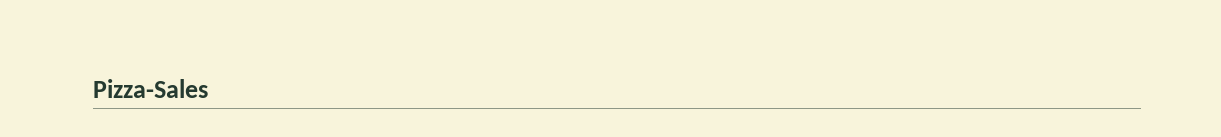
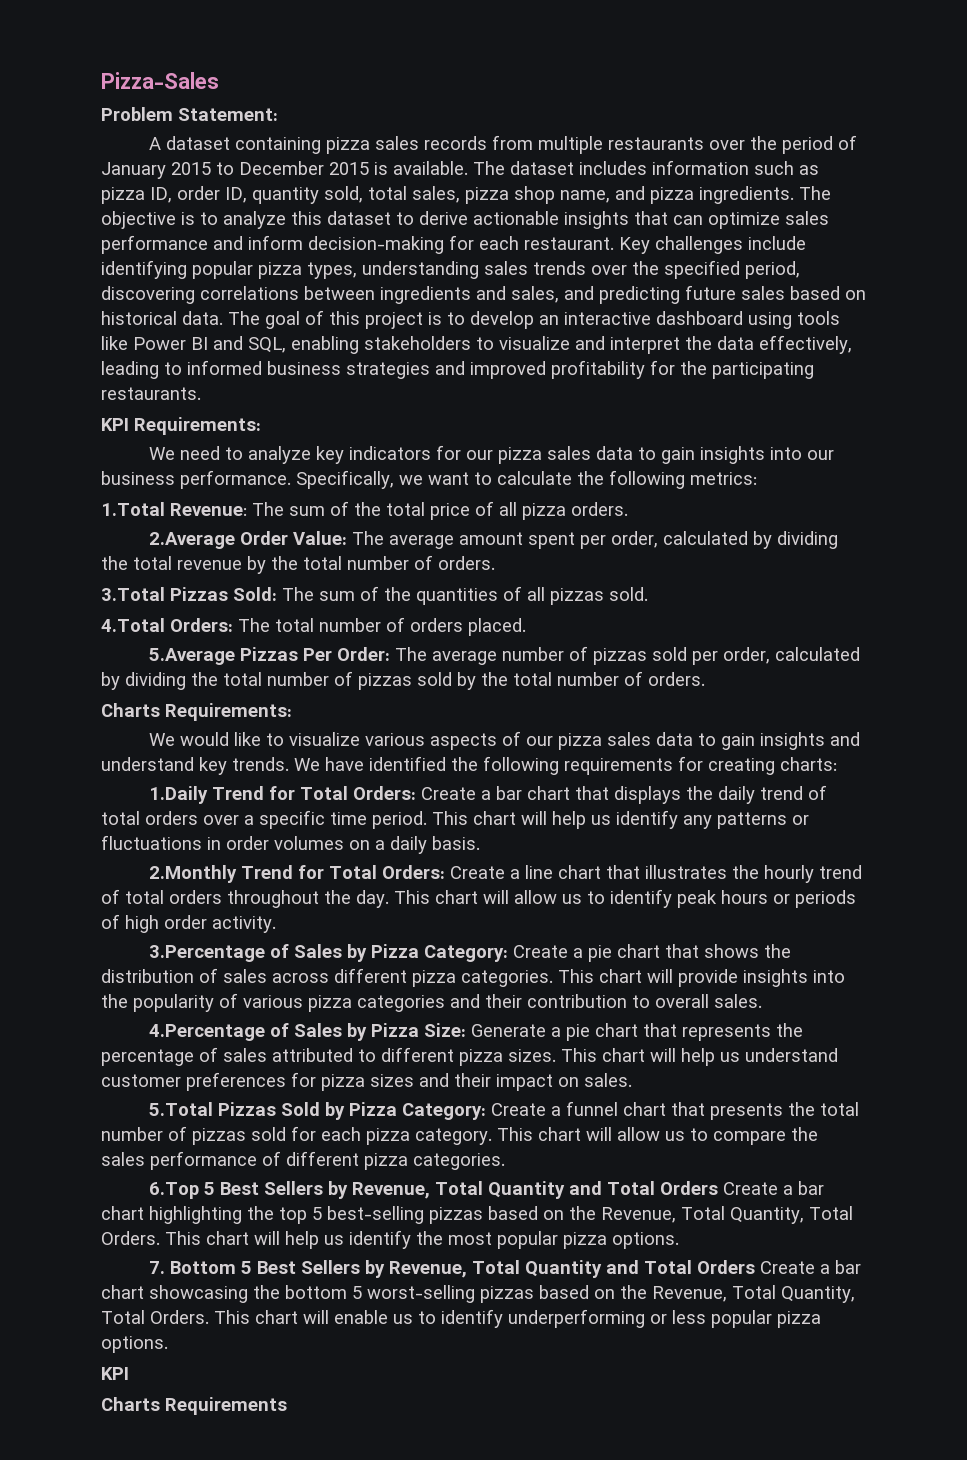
+ Problem Statement:
+ A dataset containing pizza sales records from multiple restaurants over the period of January 2015 to December 2015 is available. The dataset includes information such as pizza ID, order ID, quantity sold, total sales, pizza shop name, and pizza ingredients. The objective is to analyze this dataset to derive actionable insights that can optimize sales performance and inform decision-making for each restaurant. Key challenges include identifying popular pizza types, understanding sales trends over the specified period, discovering correlations between ingredients and sales, and predicting future sales based on historical data. The goal of this project is to develop an interactive dashboard using tools like Power BI and SQL, enabling stakeholders to visualize and interpret the data effectively, leading to informed business strategies and improved profitability for the participating restaurants.
+ KPI Requirements:
+ We need to analyze key indicators for our pizza sales data to gain insights into our business performance. Specifically, we want to calculate the following metrics:
+ 1.Total Revenue: The sum of the total price of all pizza orders.
+ 2.Average Order Value: The average amount spent per order, calculated by dividing the total revenue by the total number of orders.
+ 3.Total Pizzas Sold: The sum of the quantities of all pizzas sold.
+ 4.Total Orders: The total number of orders placed.
+ 5.Average Pizzas Per Order: The average number of pizzas sold per order, calculated by dividing the total number of pizzas sold by the total number of orders.
+ Charts Requirements:
+ We would like to visualize various aspects of our pizza sales data to gain insights and understand key trends. We have identified the following requirements for creating charts:
+ 1.Daily Trend for Total Orders: Create a bar chart that displays the daily trend of total orders over a specific time period. This chart will help us identify any patterns or fluctuations in order volumes on a daily basis.
+ 2.Monthly Trend for Total Orders: Create a line chart that illustrates the hourly trend of total orders throughout the day. This chart will allow us to identify peak hours or periods of high order activity.
+ 3.Percentage of Sales by Pizza Category: Create a pie chart that shows the distribution of sales across different pizza categories. This chart will provide insights into the popularity of various pizza categories and their contribution to overall sales.
+ 4.Percentage of Sales by Pizza Size: Generate a pie chart that represents the percentage of sales attributed to different pizza sizes. This chart will help us understand customer preferences for pizza sizes and their impact on sales.
+ 5.Total Pizzas Sold by Pizza Category: Create a funnel chart that presents the total number of pizzas sold for each pizza category. This chart will allow us to compare the sales performance of different pizza categories.
+ 6.Top 5 Best Sellers by Revenue, Total Quantity and Total Orders Create a bar chart highlighting the top 5 best-selling pizzas based on the Revenue, Total Quantity, Total Orders. This chart will help us identify the most popular pizza options.
+ 7. Bottom 5 Best Sellers by Revenue, Total Quantity and Total Orders Create a bar chart showcasing the bottom 5 worst-selling pizzas based on the Revenue, Total Quantity, Total Orders. This chart will enable us to identify underperforming or less popular pizza options.
+ KPI
+ Charts Requirements

